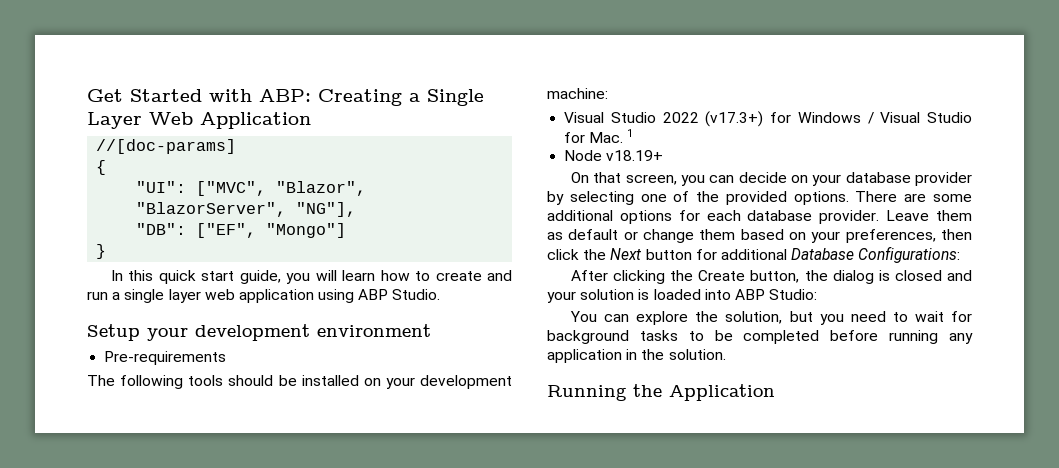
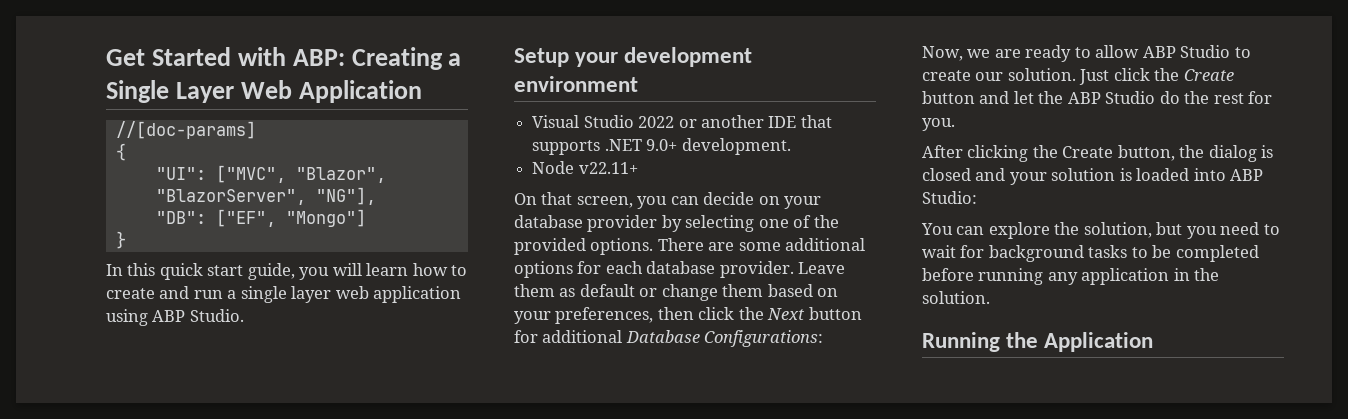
- Pre-requirements
- The following tools should be installed on your development machine:
- Visual Studio 2022 (v17.3+) for Windows / Visual Studio for Mac. 1
+ Visual Studio 2022 or another IDE that supports .NET 9.0+ development.
- Node v18.19+
+ Node v22.11+
+ Now, we are ready to allow ABP Studio to create our solution. Just click the Create button and let the ABP Studio do the rest for you.

